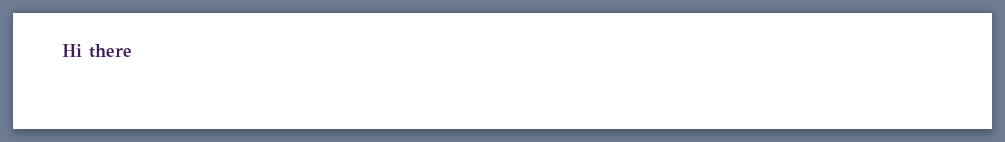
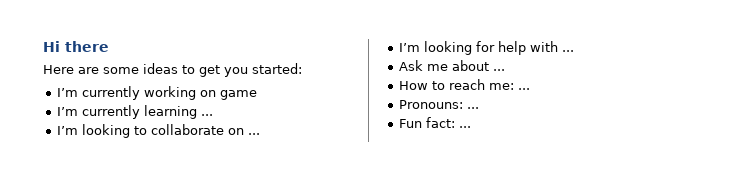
+ Here are some ideas to get you started:
+ I’m currently working on game
+ I’m currently learning ...
+ I’m looking to collaborate on ...
+ I’m looking for help with ...
+ Ask me about ...
+ How to reach me: ...
+ Pronouns: ...
+ Fun fact: ...

